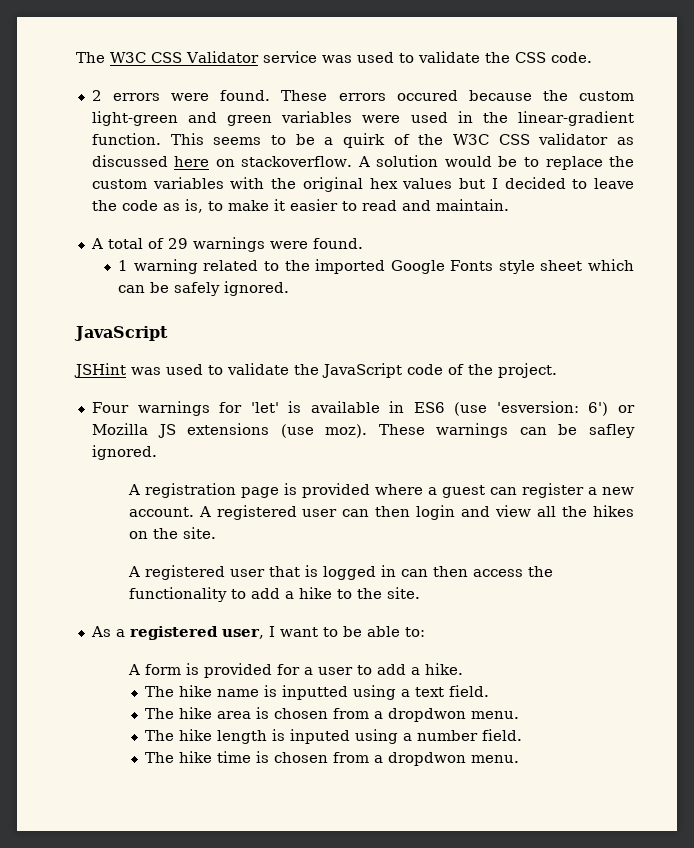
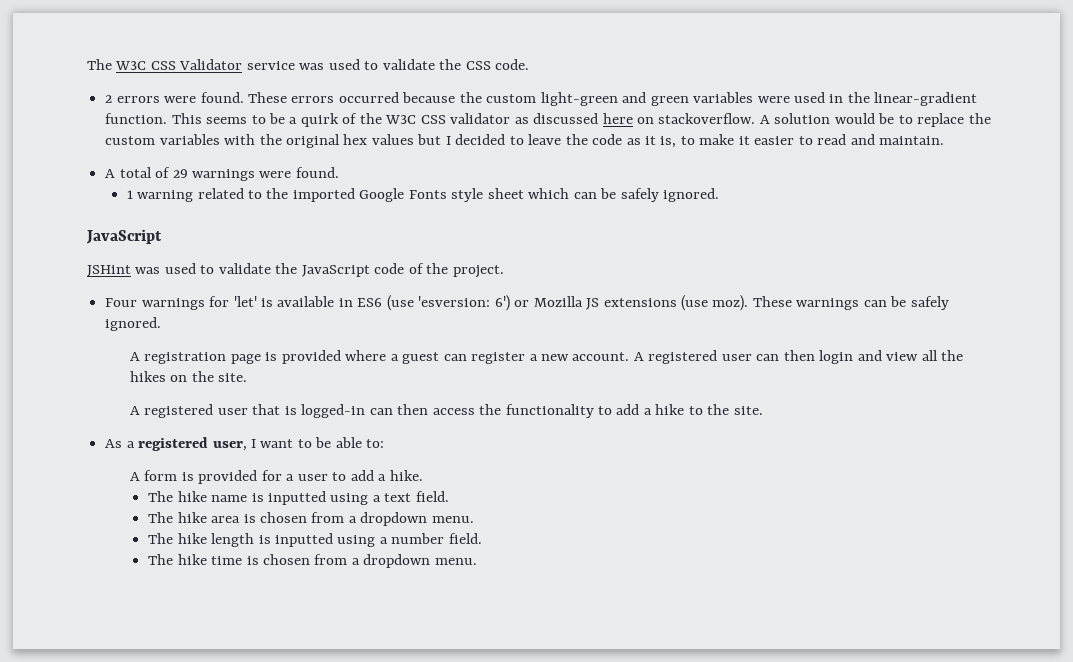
- These errors occured because the custom light-green and green variables were used in the linear-gradient function.
+ These errors occurred because the custom light-green and green variables were used in the linear-gradient function.
- A solution would be to replace the custom variables with the original hex values but I decided to leave the code as is, to make it easier to read and maintain.
+ A solution would be to replace the custom variables with the original hex values but I decided to leave the code as it is, to make it easier to read and maintain.
- These warnings can be safley ignored.
+ These warnings can be safely ignored.
- A registered user that is logged in can then access the functionality to add a hike to the site.
+ A registered user that is logged-in can then access the functionality to add a hike to the site.
- The hike area is chosen from a dropdwon menu.
+ The hike area is chosen from a dropdown menu.
- The hike length is inputed using a number field.
+ The hike length is inputted using a number field.
- The hike time is chosen from a dropdwon menu.
+ The hike time is chosen from a dropdown menu.

